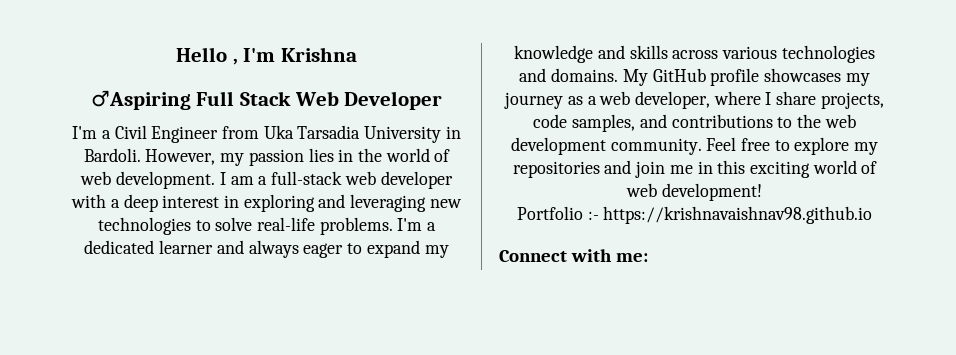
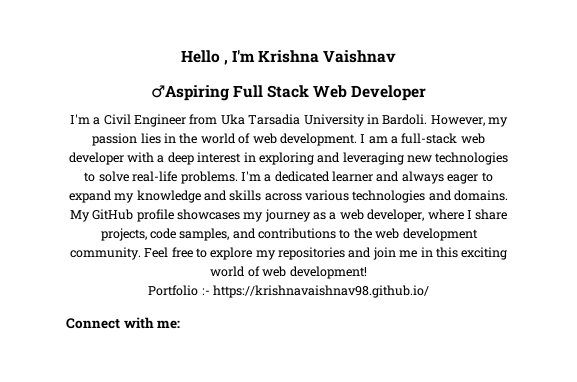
- Hello , I'm Krishna
+ Hello , I'm Krishna Vaishnav
- Portfolio :- https://krishnavaishnav98.github.io
+ Portfolio :- https://krishnavaishnav98.github.io/

